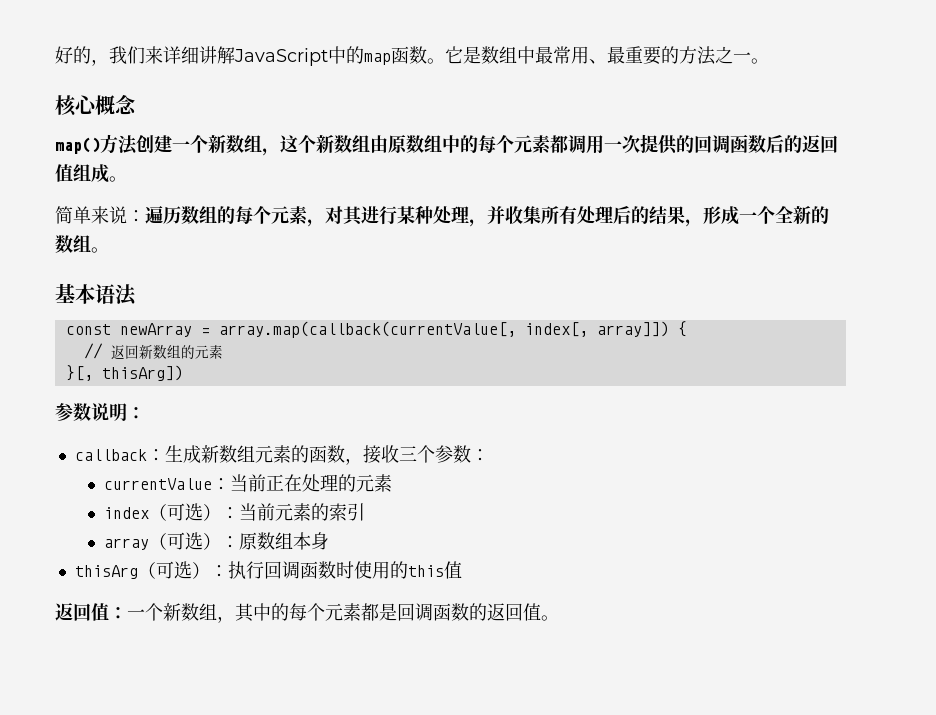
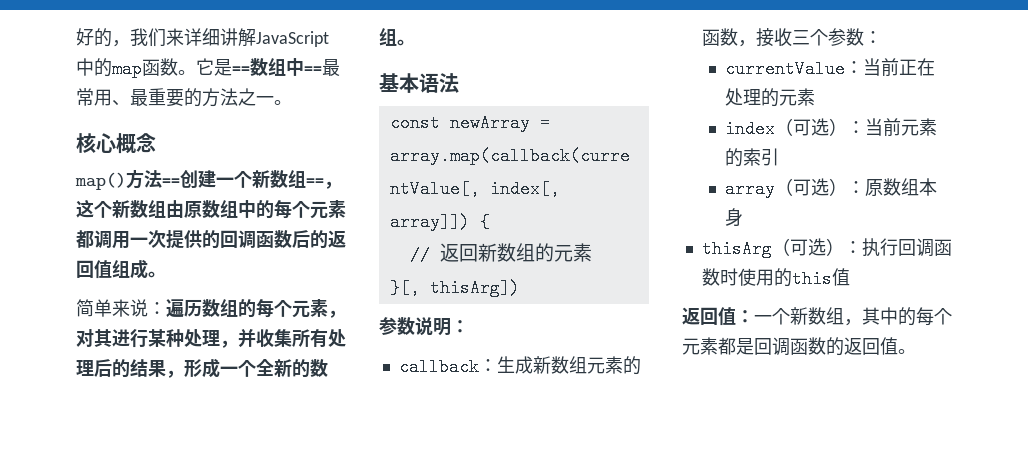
- 它是数组中最常用、最重要的方法之一。
+ 它是==数组中==最常用、最重要的方法之一。
- map()方法创建一个新数组，这个新数组由原数组中的每个元素都调用一次提供的回调函数后的返回值组成。
+ map()方法==创建一个新数组==，这个新数组由原数组中的每个元素都调用一次提供的回调函数后的返回值组成。

